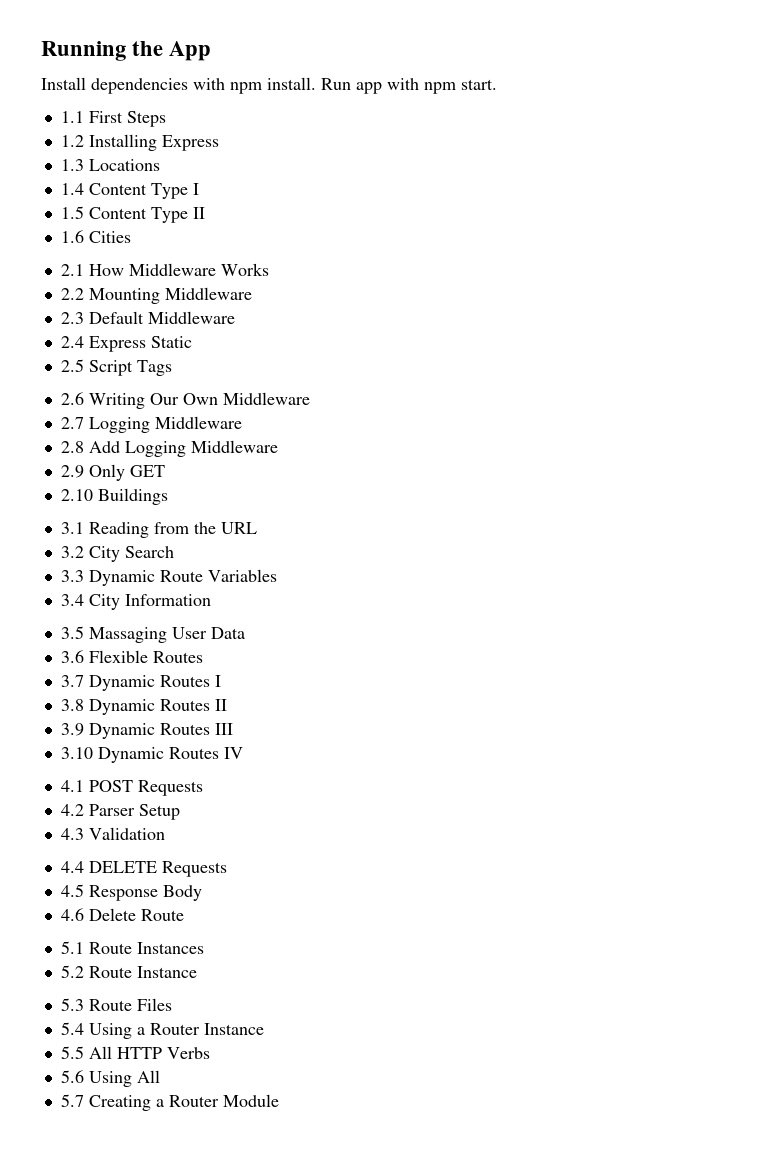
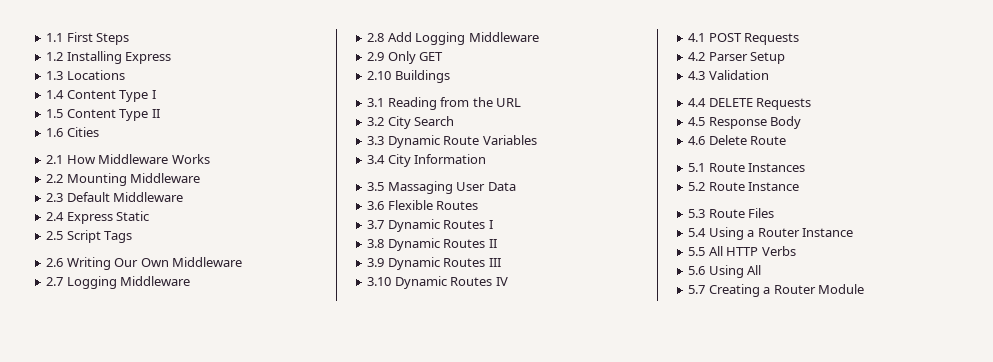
- Running the App
- Install dependencies with npm install. Run app with npm start.

